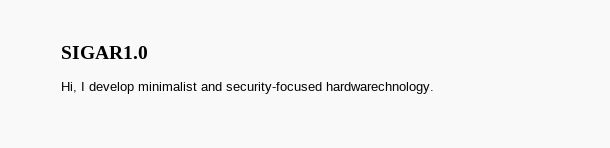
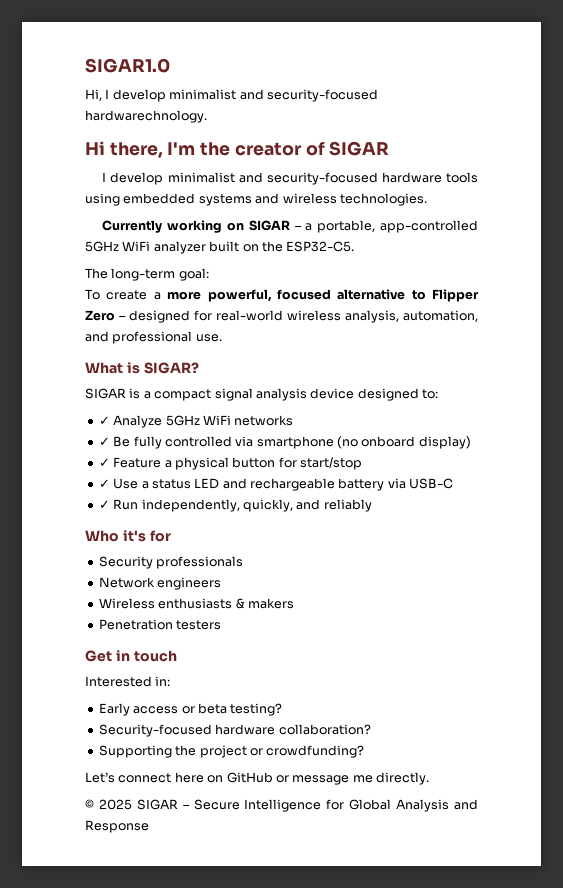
+ Hi there, I'm the creator of SIGAR
+ I develop minimalist and security-focused hardware tools using embedded systems and wireless technologies.
+ Currently working on SIGAR – a portable, app-controlled 5GHz WiFi analyzer built on the ESP32-C5.
+ The long-term goal:
+ To create a more powerful, focused alternative to Flipper Zero – designed for real-world wireless analysis, automation, and professional use.
+ What is SIGAR?
+ SIGAR is a compact signal analysis device designed to:
+ ✓ Analyze 5GHz WiFi networks
+ ✓ Be fully controlled via smartphone (no onboard display)
+ ✓ Feature a physical button for start/stop
+ ✓ Use a status LED and rechargeable battery via USB-C
+ ✓ Run independently, quickly, and reliably
+ Who it's for
+ Security professionals
+ Network engineers
+ Wireless enthusiasts & makers
+ Penetration testers
+ Get in touch
+ Interested in:
+ Early access or beta testing?
+ Security-focused hardware collaboration?
+ Supporting the project or crowdfunding?
+ Let’s connect here on GitHub or message me directly.
+ © 2025 SIGAR – Secure Intelligence for Global Analysis and Response

